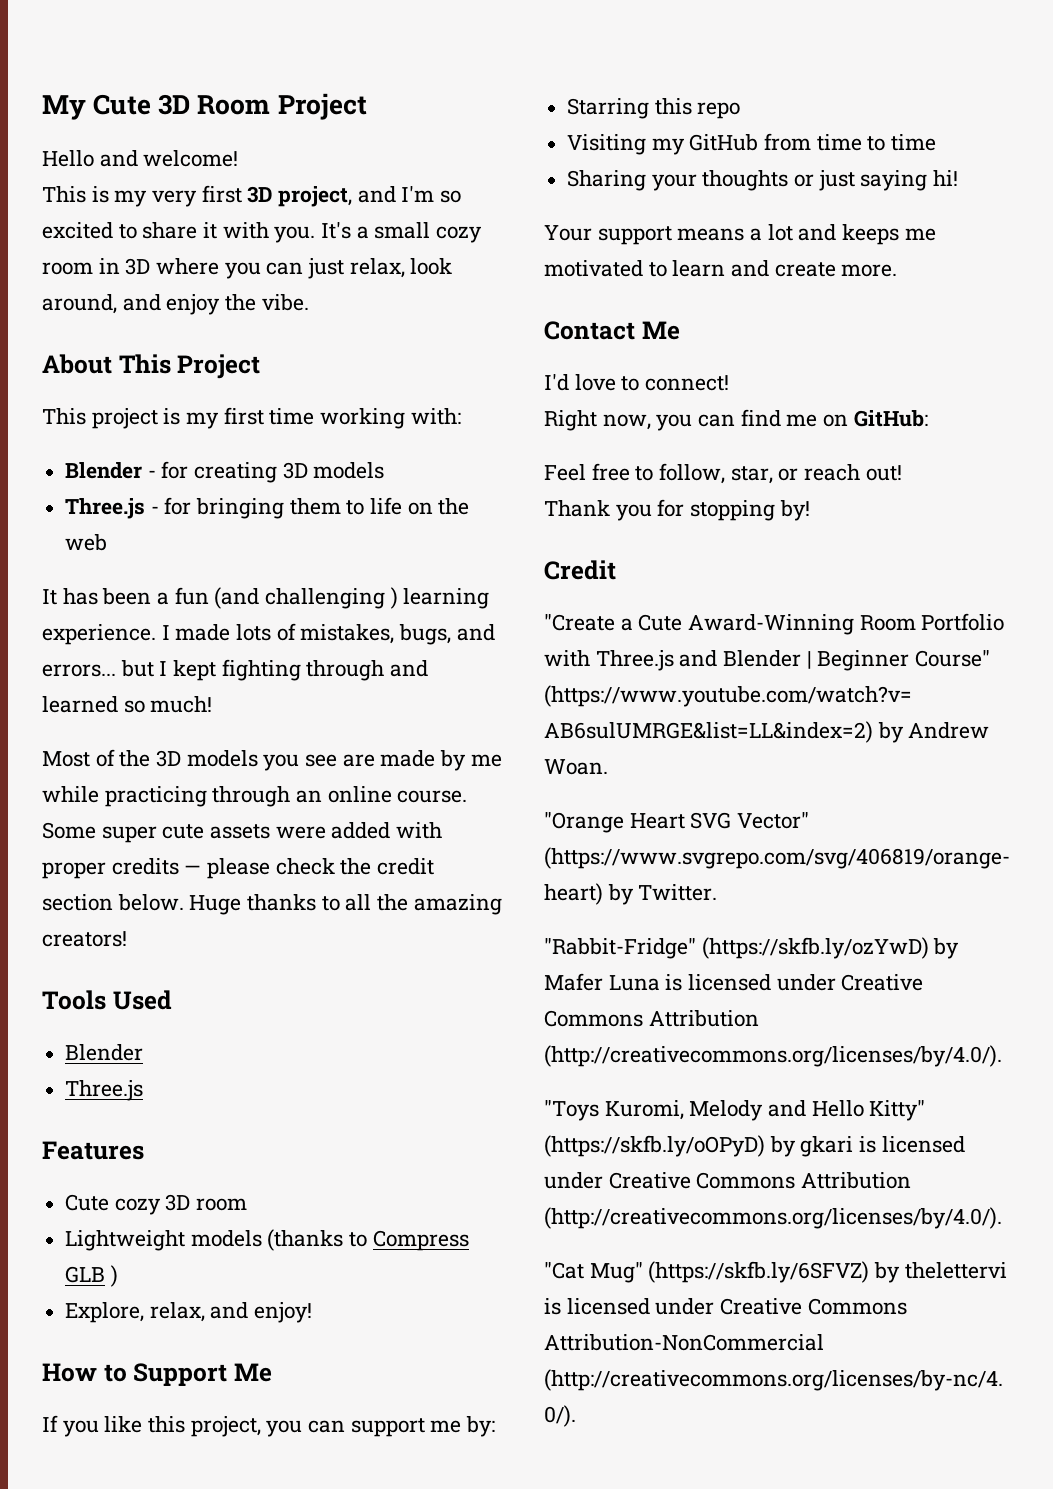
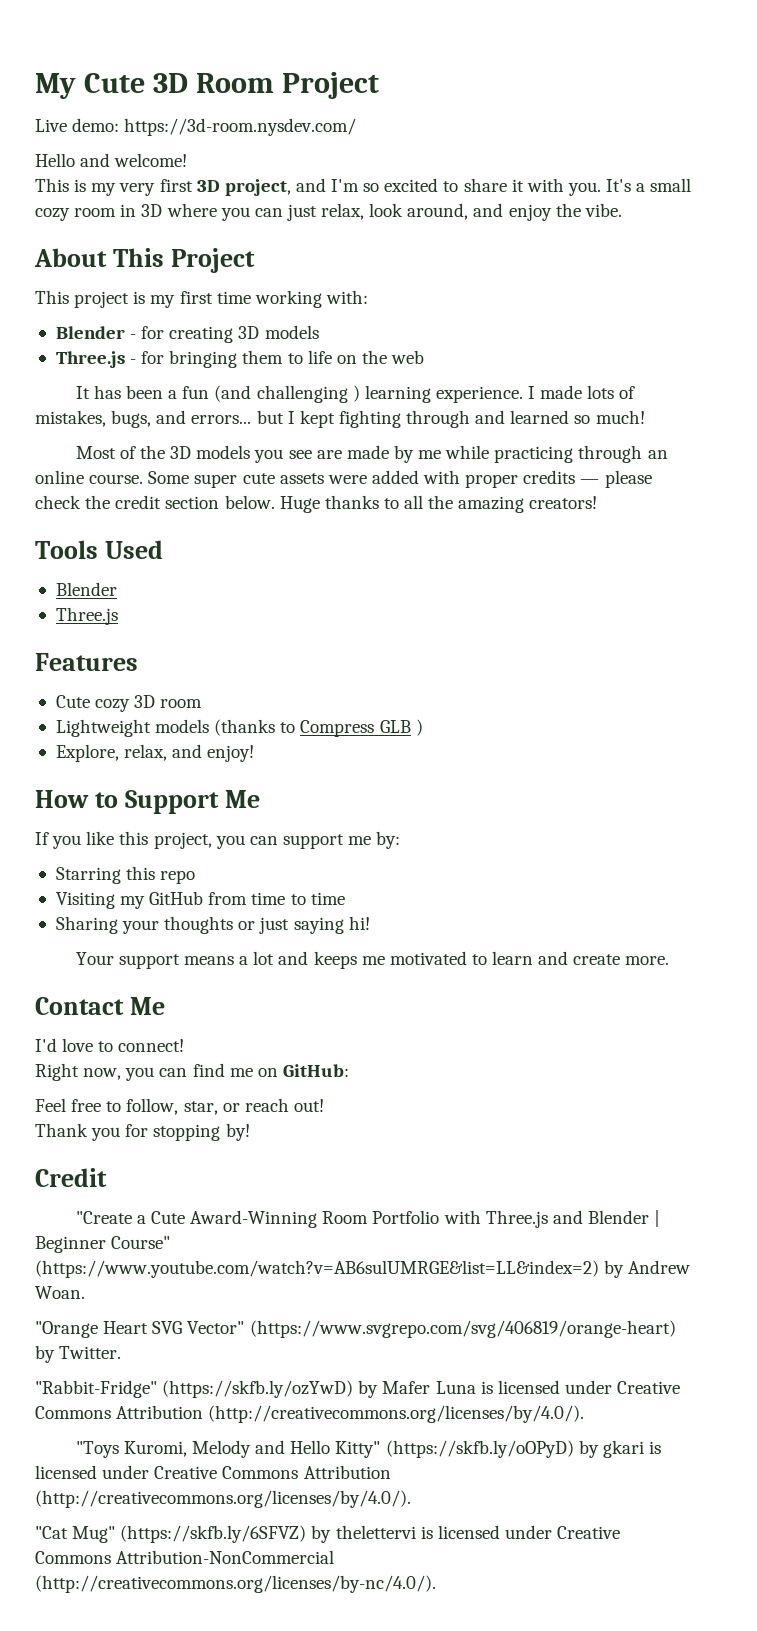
+ Live demo: https://3d-room.nysdev.com/

